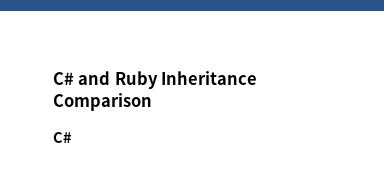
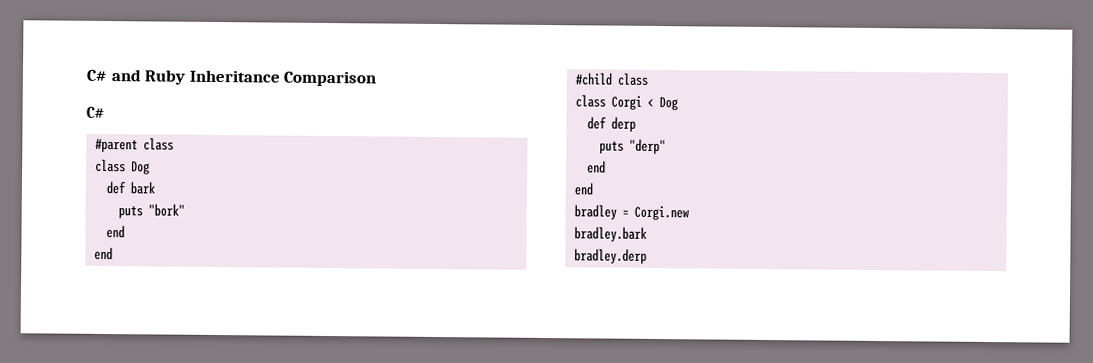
+ #parent class
+ class Dog
+ def bark
+ puts "bork"
+ end
+ end
+ #child class
+ class Corgi < Dog
+ def derp
+ puts "derp"
+ end
+ end
+ bradley = Corgi.new
+ bradley.bark
+ bradley.derp

